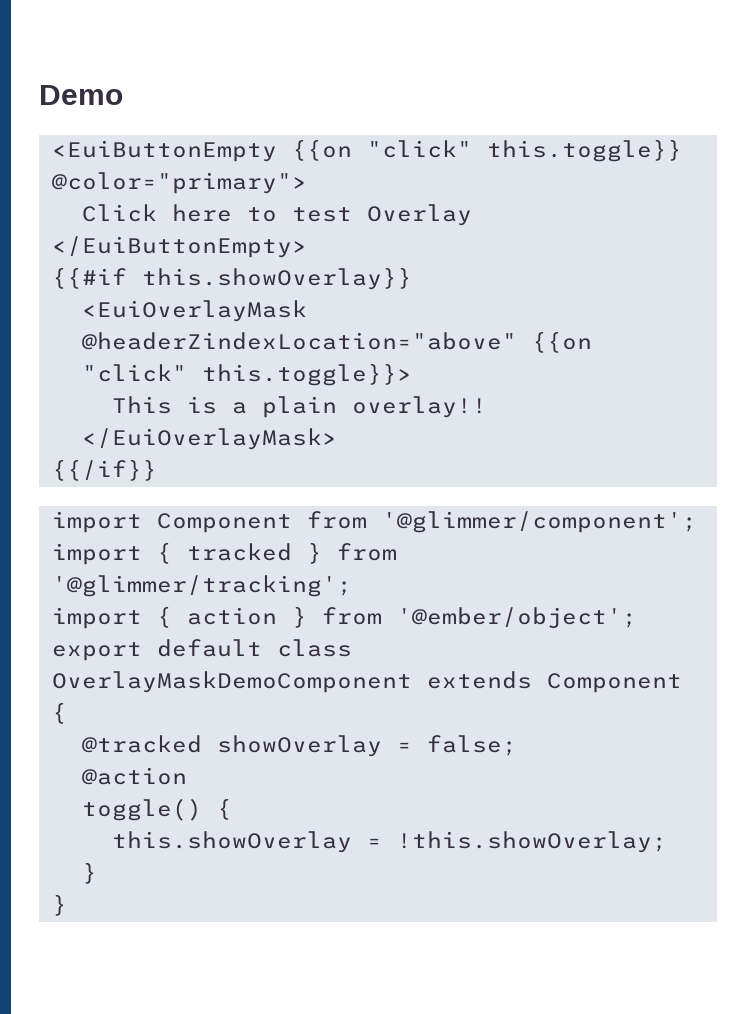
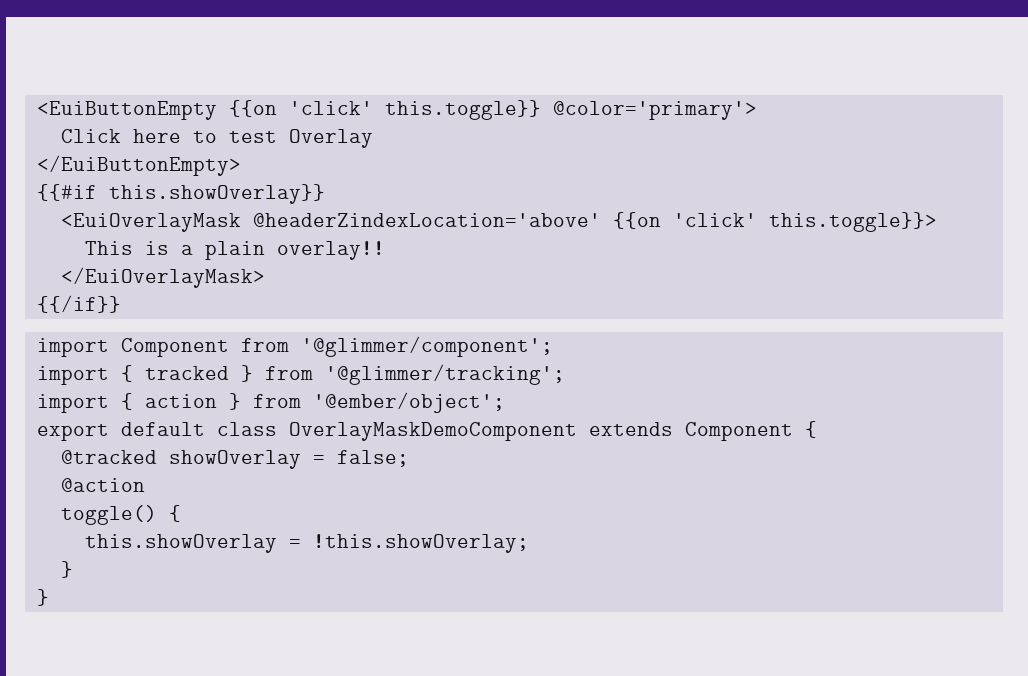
- Demo
- <EuiButtonEmpty {{on "click" this.toggle}} @color="primary">
+ <EuiButtonEmpty {{on 'click' this.toggle}} @color='primary'>
- <EuiOverlayMask @headerZindexLocation="above" {{on "click" this.toggle}}>
+ <EuiOverlayMask @headerZindexLocation='above' {{on 'click' this.toggle}}>

